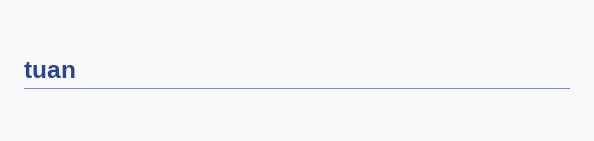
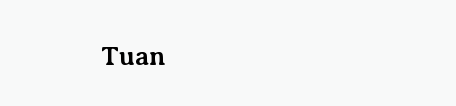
- tuan
+ Tuan

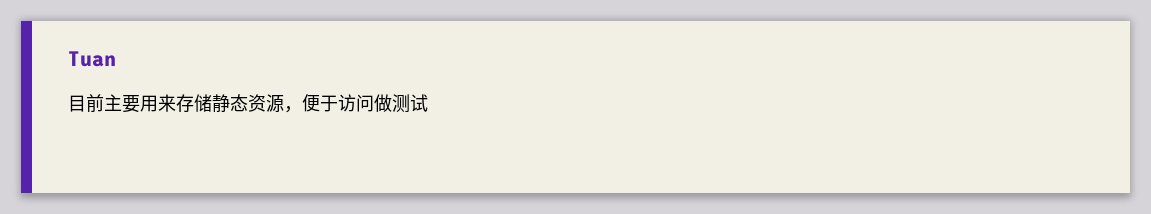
+ 目前主要用来存储静态资源，便于访问做测试

